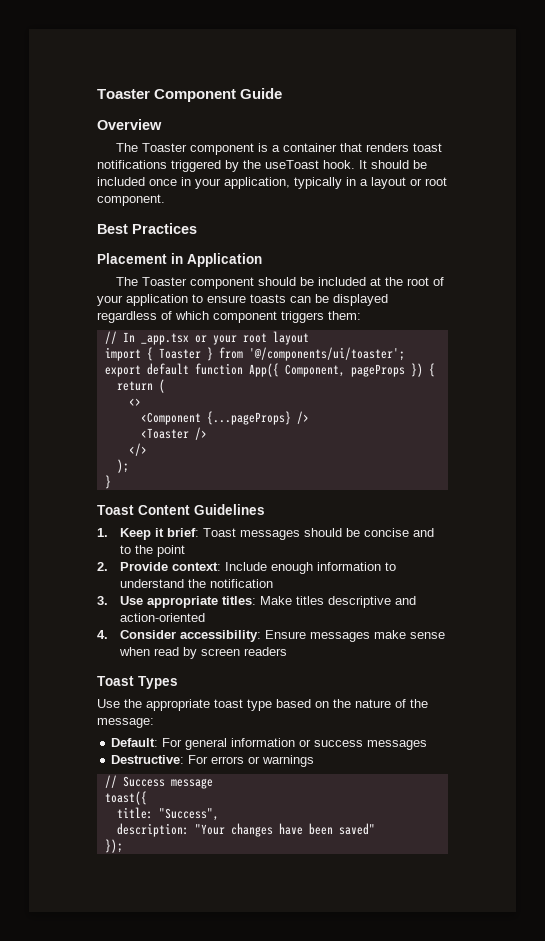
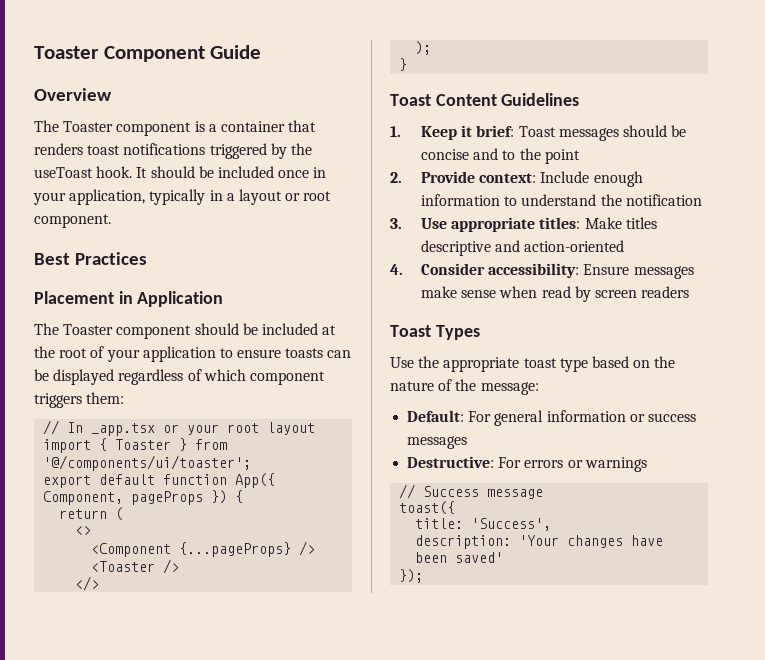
- title: "Success",
+ title: 'Success',
- description: "Your changes have been saved"
+ description: 'Your changes have been saved'

